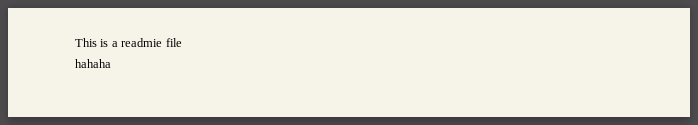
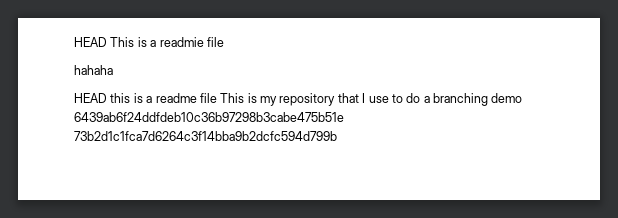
- This is a readmie file
+ HEAD This is a readmie file
+ HEAD this is a readme file This is my repository that I use to do a branching demo 6439ab6f24ddfdeb10c36b97298b3cabe475b51e 73b2d1c1fca7d6264c3f14bba9b2dcfc594d799b

